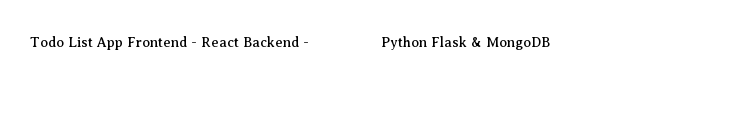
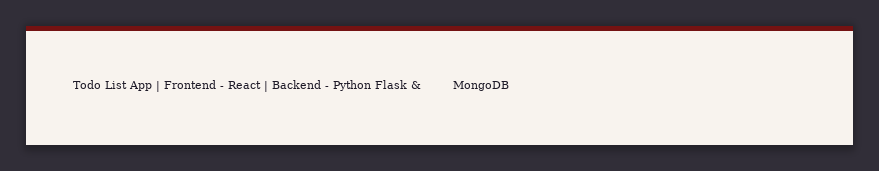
- Todo List App Frontend - React Backend - Python Flask & MongoDB
+ Todo List App | Frontend - React | Backend - Python Flask & MongoDB

